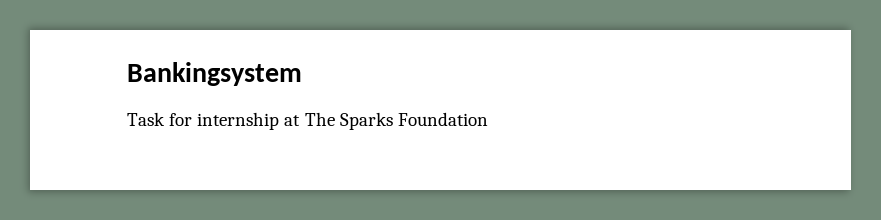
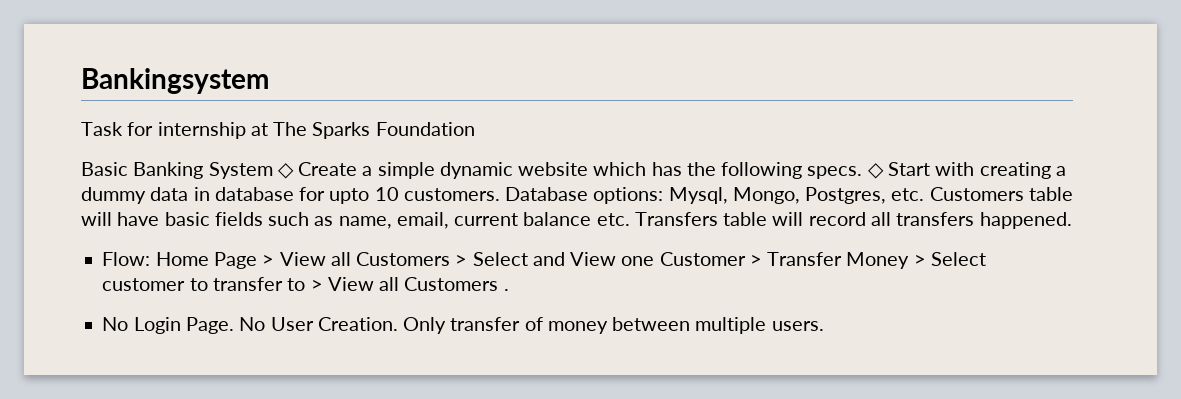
+ Basic Banking System ◇ Create a simple dynamic website which has the following specs. ◇ Start with creating a dummy data in database for upto 10 customers. Database options: Mysql, Mongo, Postgres, etc. Customers table will have basic fields such as name, email, current balance etc. Transfers table will record all transfers happened.
+ Flow: Home Page > View all Customers > Select and View one Customer > Transfer Money > Select customer to transfer to > View all Customers .
+ No Login Page. No User Creation. Only transfer of money between multiple users.

